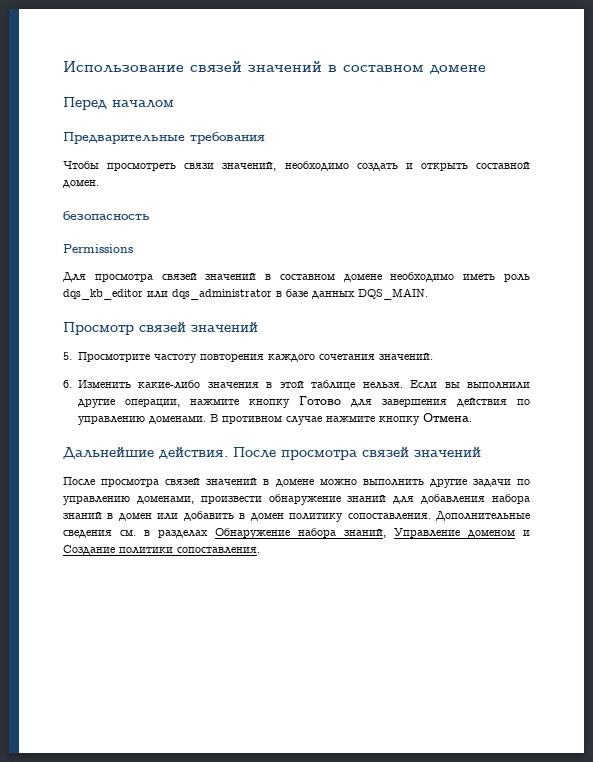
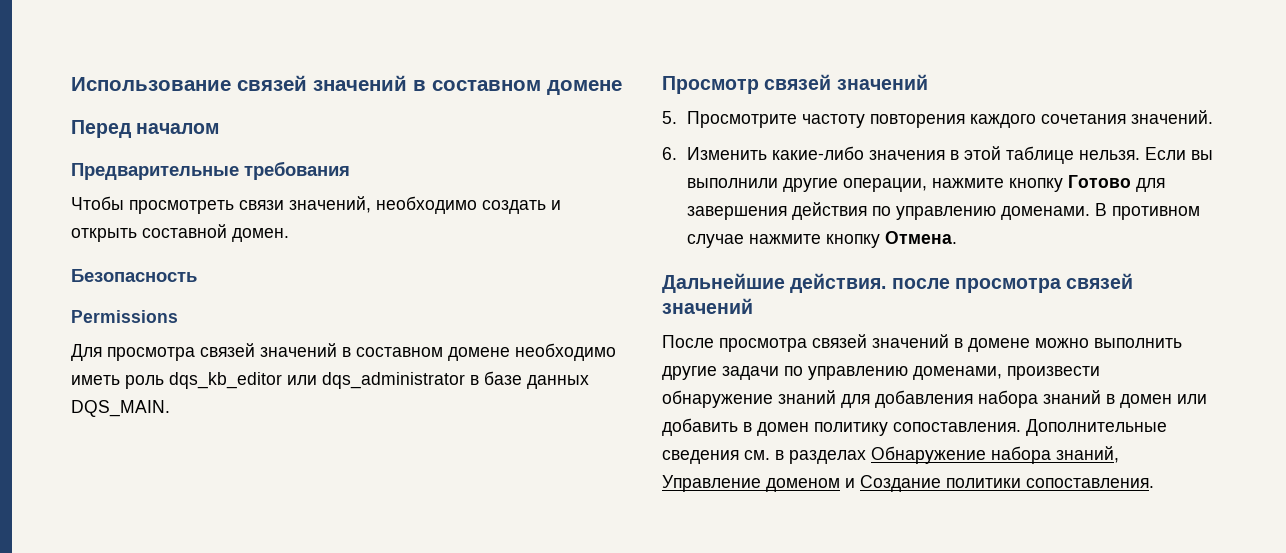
- безопасность
+ Безопасность
- Дальнейшие действия. После просмотра связей значений
+ Дальнейшие действия. после просмотра связей значений

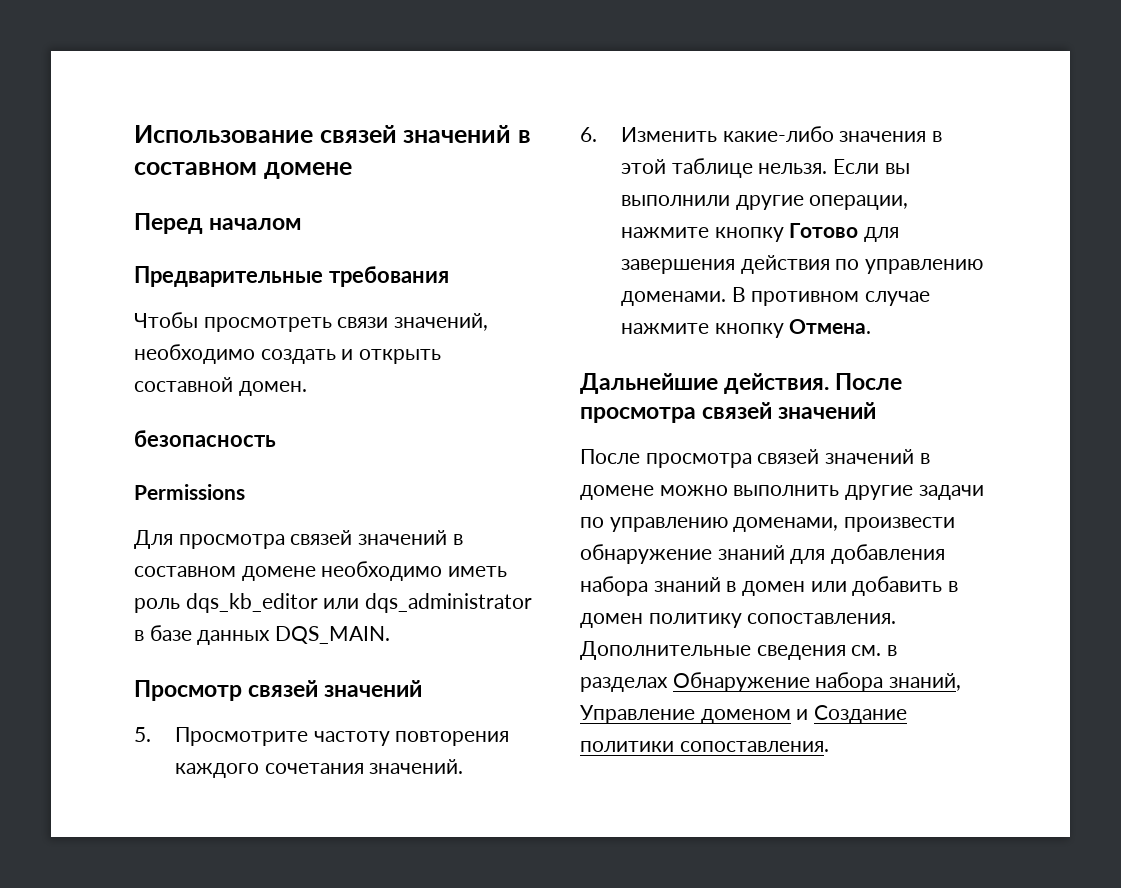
- Безопасность
+ безопасность
- Дальнейшие действия. после просмотра связей значений
+ Дальнейшие действия. После просмотра связей значений

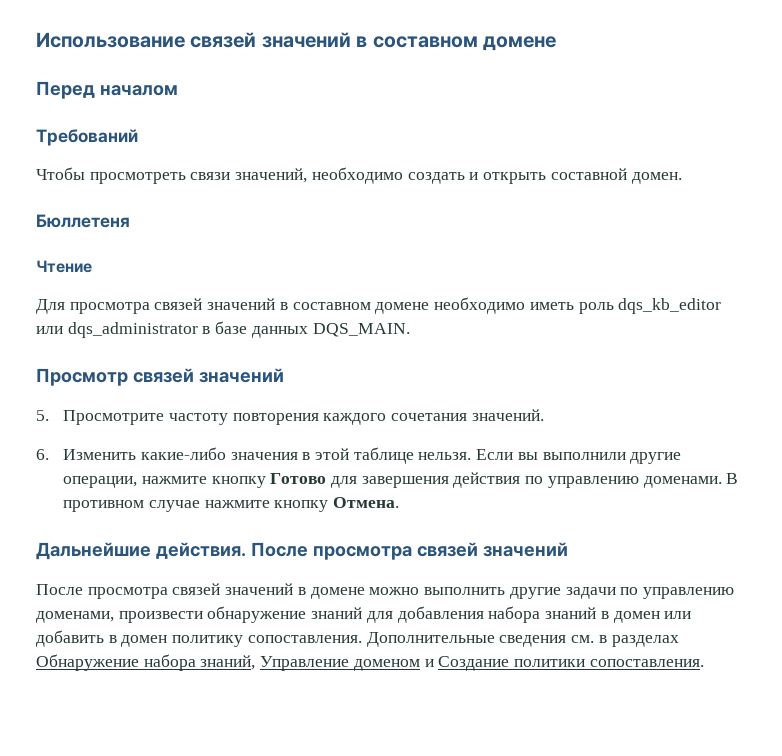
- Предварительные требования
+ Требований
- безопасность
- Permissions
+ Бюллетеня
+ Чтение

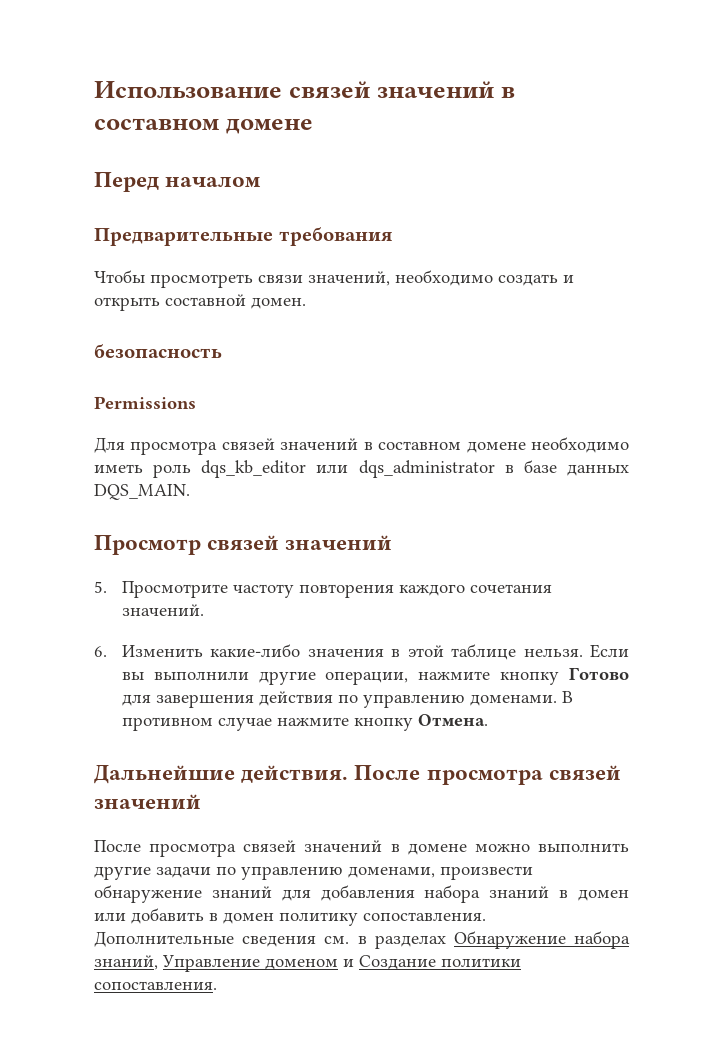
- Требований
+ Предварительные требования
- Бюллетеня
- Чтение
+ безопасность
+ Permissions

